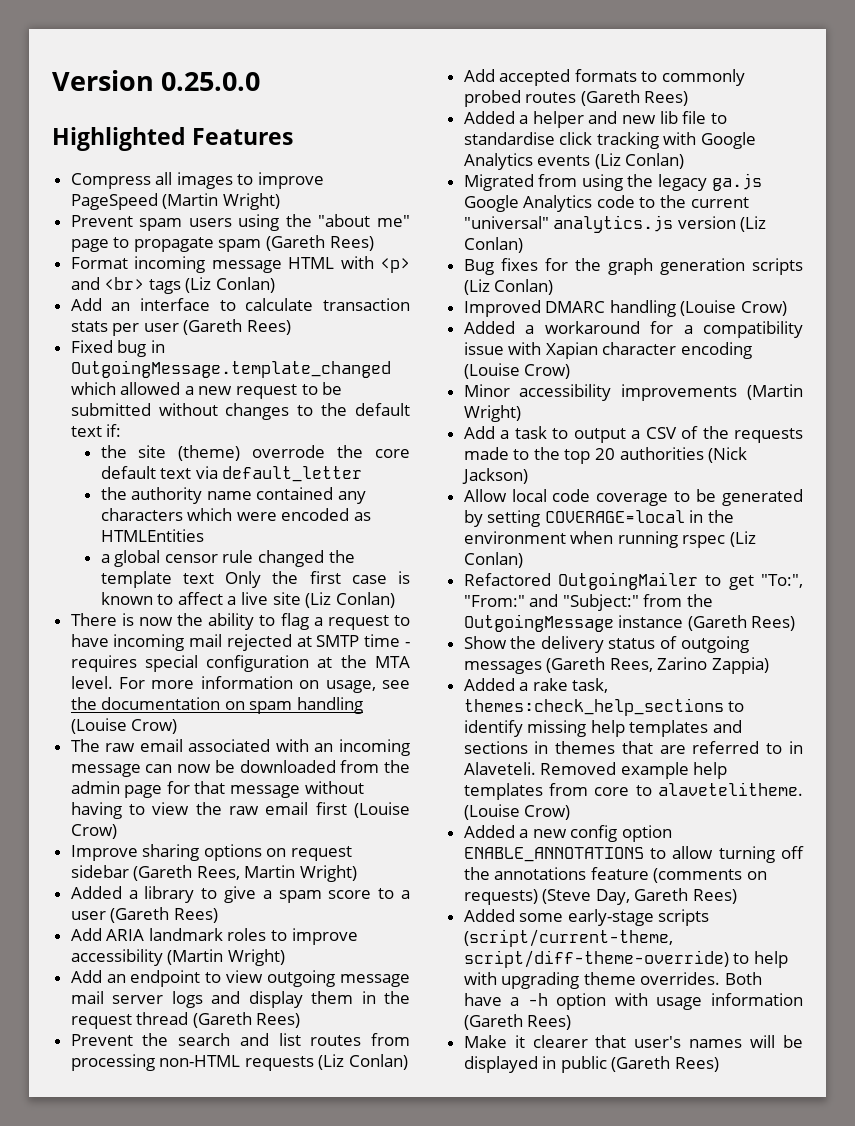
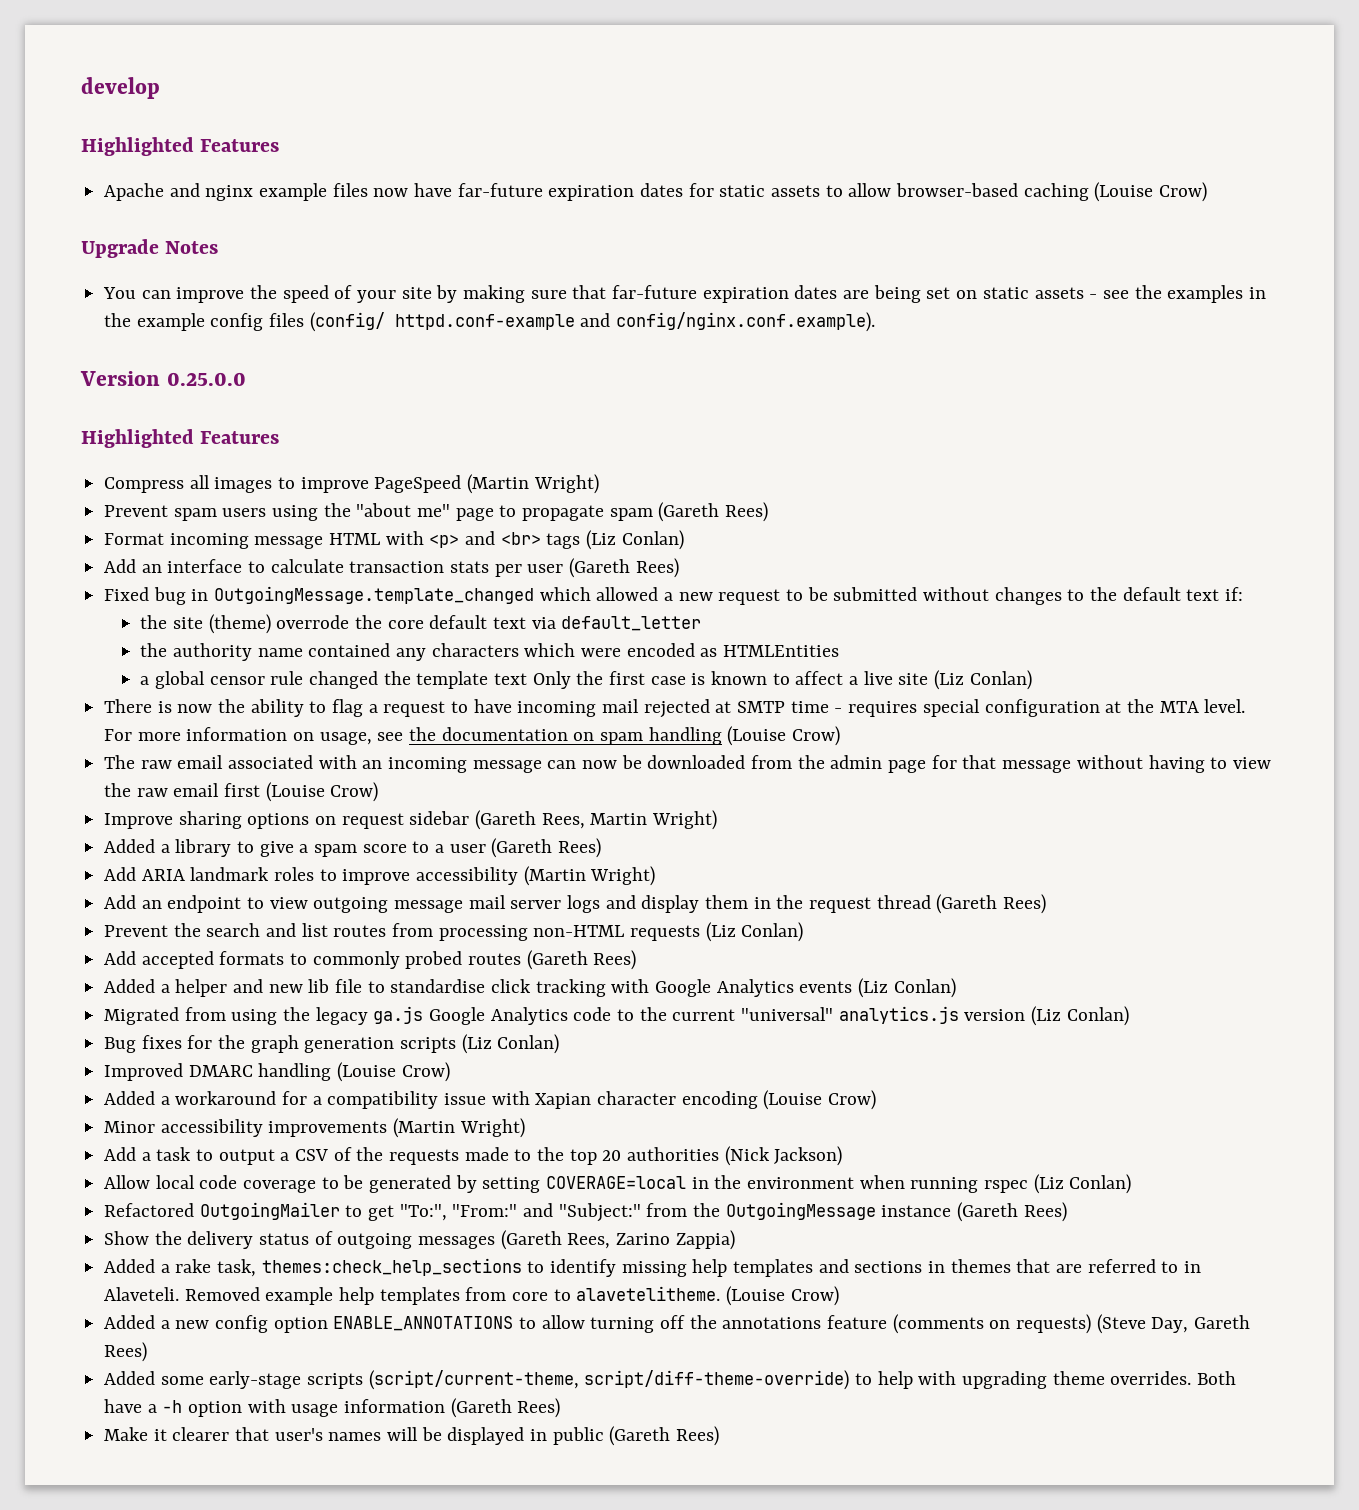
+ develop
+ Highlighted Features
+ Apache and nginx example files now have far-future expiration dates for static assets to allow browser-based caching (Louise Crow)
+ Upgrade Notes
+ You can improve the speed of your site by making sure that far-future expiration dates are being set on static assets - see the examples in the example config files (config/ httpd.conf-example and config/nginx.conf.example).

